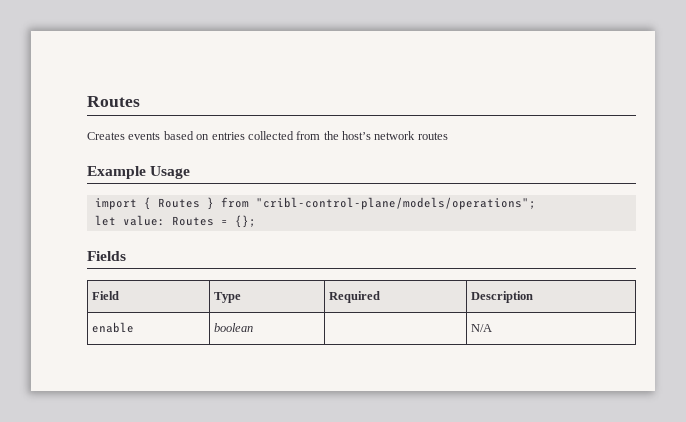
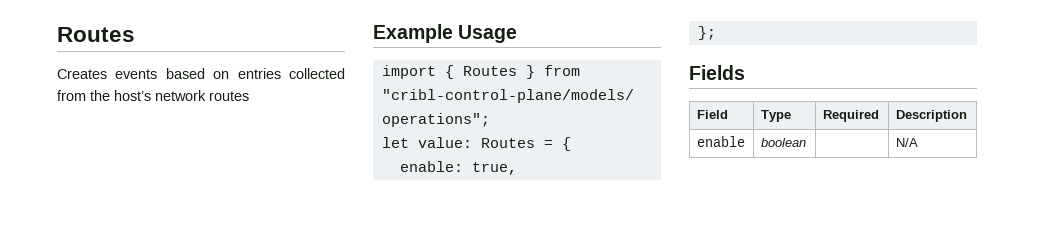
- let value: Routes = {};
+ let value: Routes = {
+ enable: true,
+ };

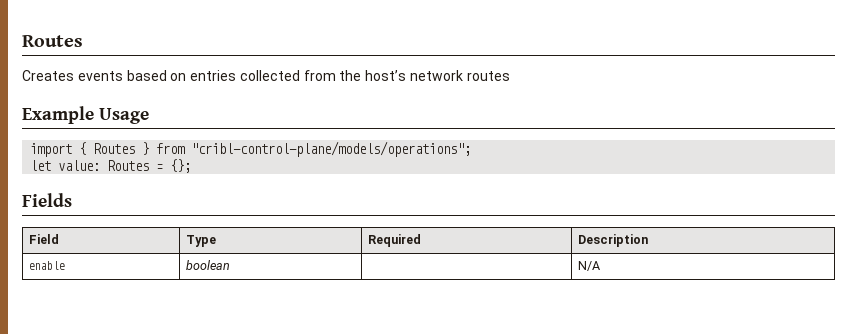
- let value: Routes = {
- enable: true,
- };
+ let value: Routes = {};

